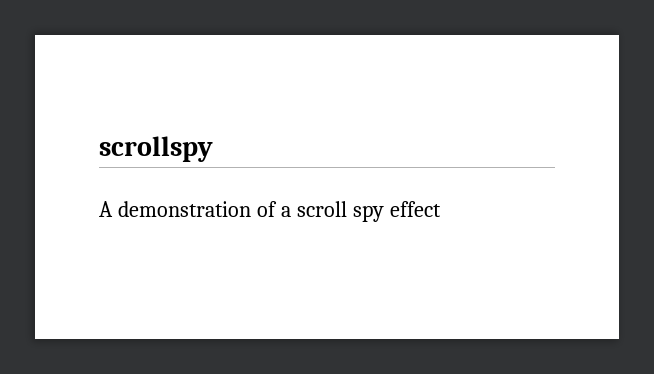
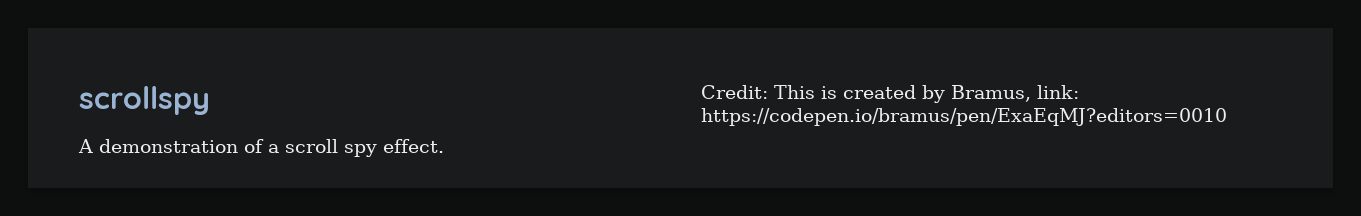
- A demonstration of a scroll spy effect
+ A demonstration of a scroll spy effect.
+ Credit: This is created by Bramus, link: https://codepen.io/bramus/pen/ExaEqMJ?editors=0010

